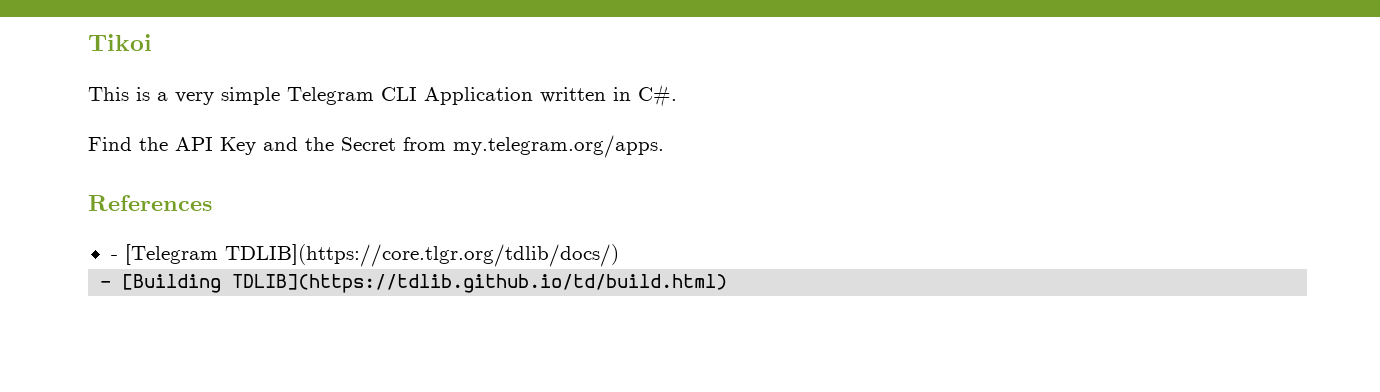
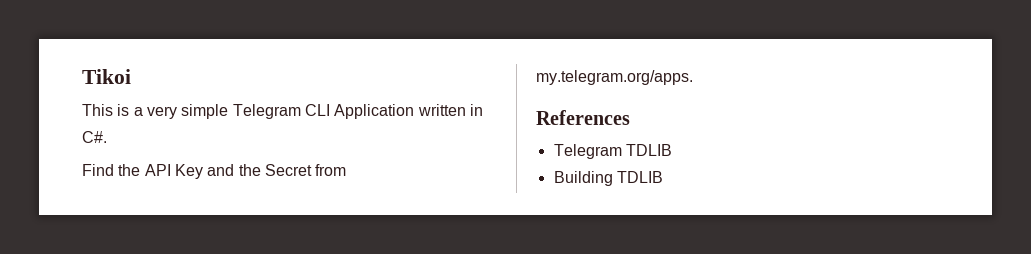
- - [Telegram TDLIB](https://core.tlgr.org/tdlib/docs/)
- - [Building TDLIB](https://tdlib.github.io/td/build.html)
+ Telegram TDLIB
+ Building TDLIB

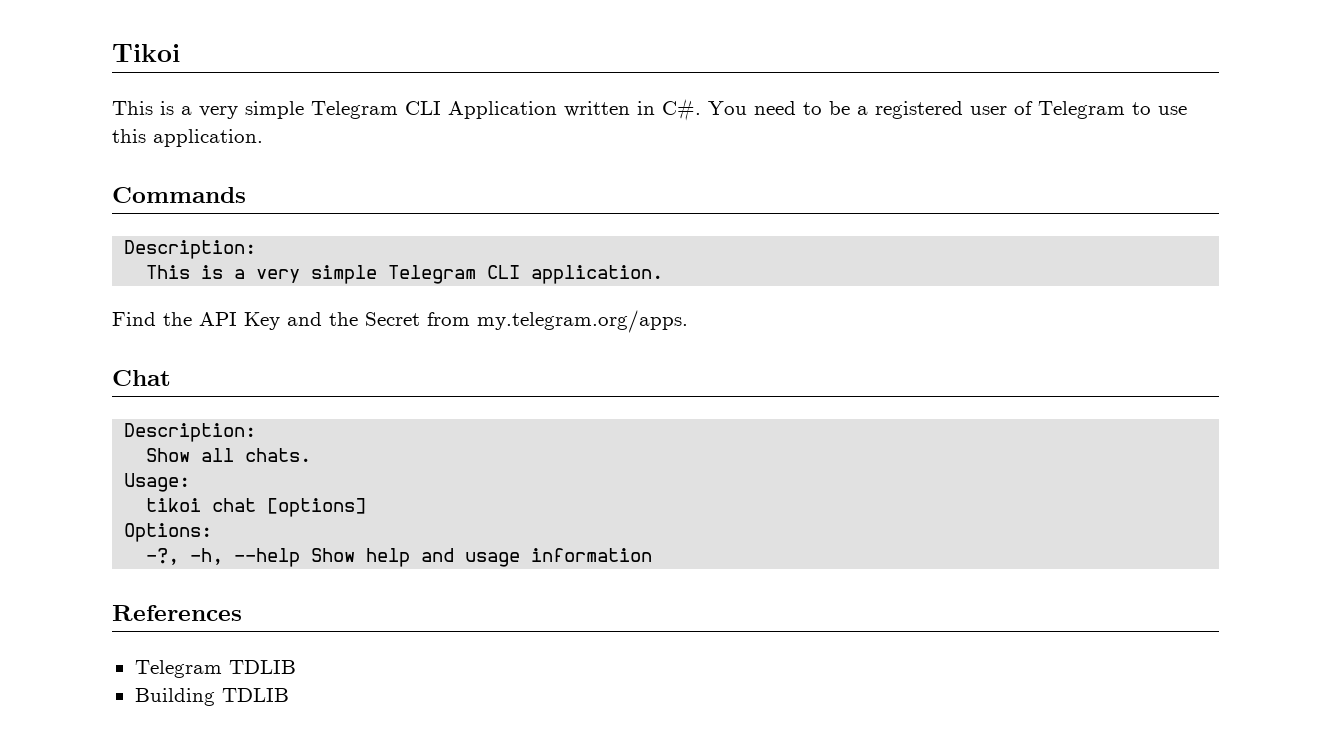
- This is a very simple Telegram CLI Application written in C#.
+ This is a very simple Telegram CLI Application written in C#. You need to be a registered user of Telegram to use this application.
+ Commands
+ Description:
+ This is a very simple Telegram CLI application.
+ Chat
+ Description:
+ Show all chats.
+ Usage:
+ tikoi chat [options]
+ Options:
+ -?, -h, --help Show help and usage information

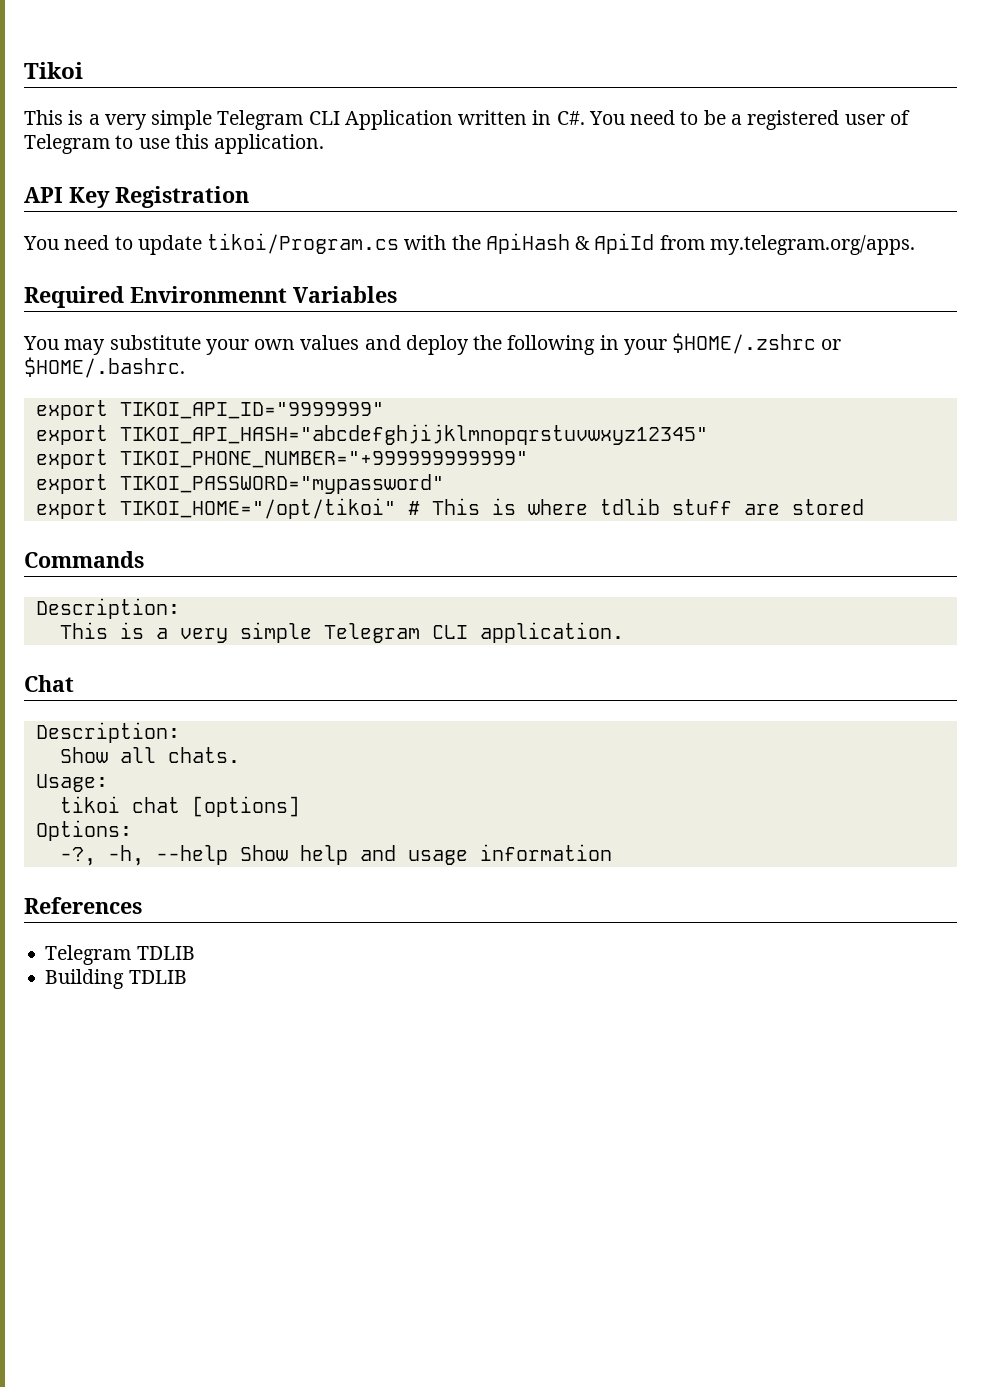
+ API Key Registration
+ You need to update tikoi/Program.cs with the ApiHash & ApiId from my.telegram.org/apps.
+ Required Environmennt Variables
+ You may substitute your own values and deploy the following in your $HOME/.zshrc or $HOME/.bashrc.
+ export TIKOI_API_ID="9999999"
+ export TIKOI_API_HASH="abcdefghjijklmnopqrstuvwxyz12345"
+ export TIKOI_PHONE_NUMBER="+999999999999"
+ export TIKOI_PASSWORD="mypassword"
+ export TIKOI_HOME="/opt/tikoi" # This is where tdlib stuff are stored
- Find the API Key and the Secret from my.telegram.org/apps.

